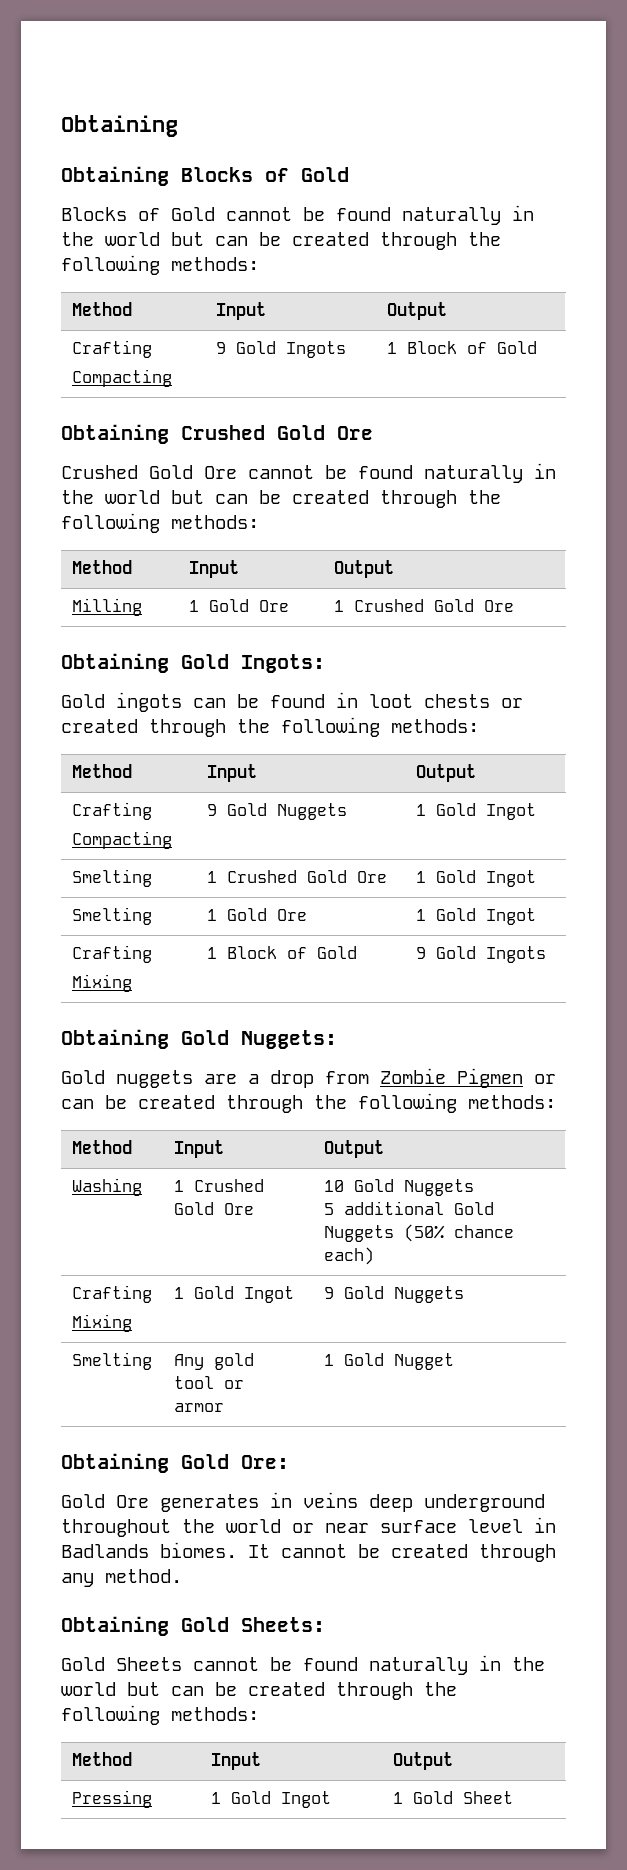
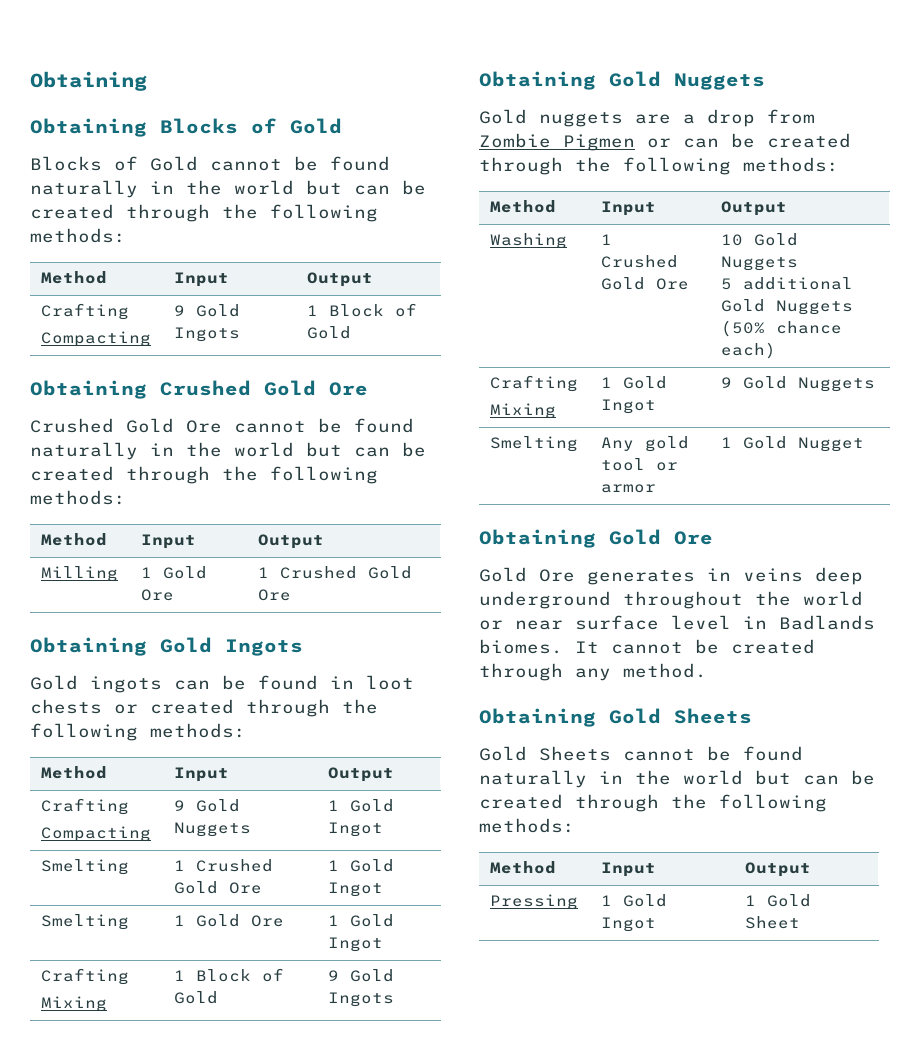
- Obtaining Gold Ingots:
+ Obtaining Gold Ingots
- Obtaining Gold Nuggets:
+ Obtaining Gold Nuggets
- Obtaining Gold Ore:
+ Obtaining Gold Ore
- Obtaining Gold Sheets:
+ Obtaining Gold Sheets

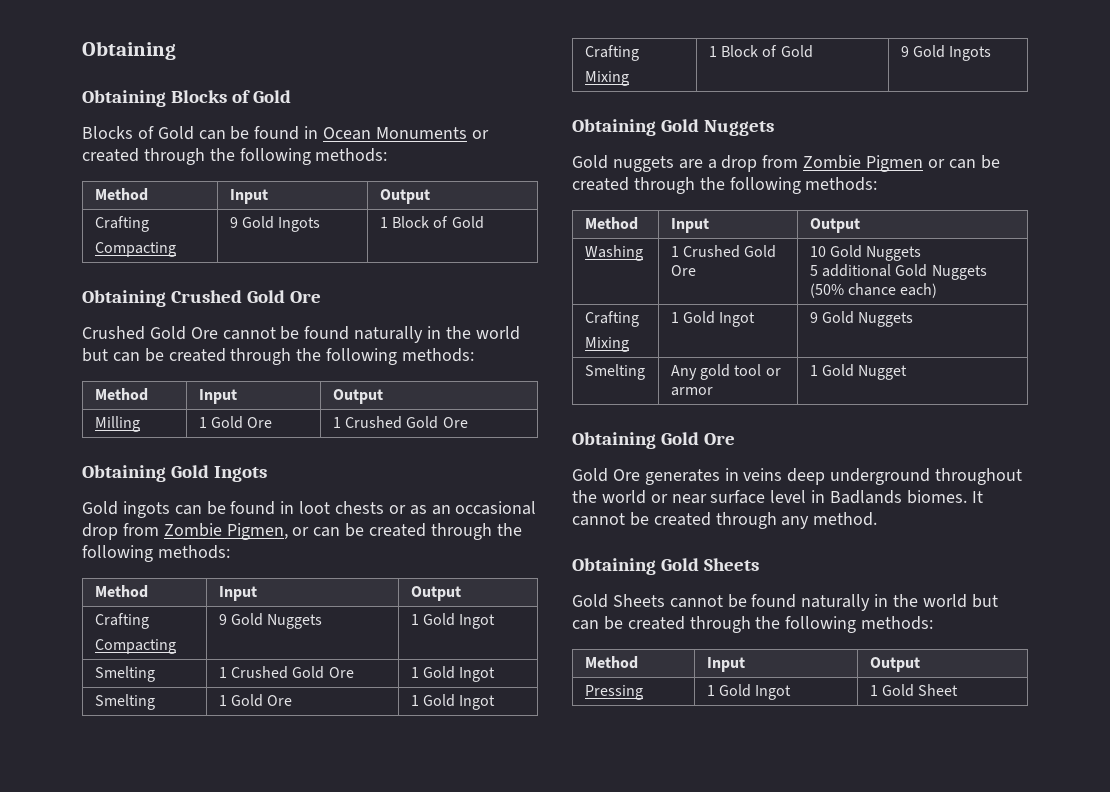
- Blocks of Gold cannot be found naturally in the world but can be created through the following methods:
+ Blocks of Gold can be found in Ocean Monuments or created through the following methods:
- Gold ingots can be found in loot chests or created through the following methods:
+ Gold ingots can be found in loot chests or as an occasional drop from Zombie Pigmen, or can be created through the following methods:

